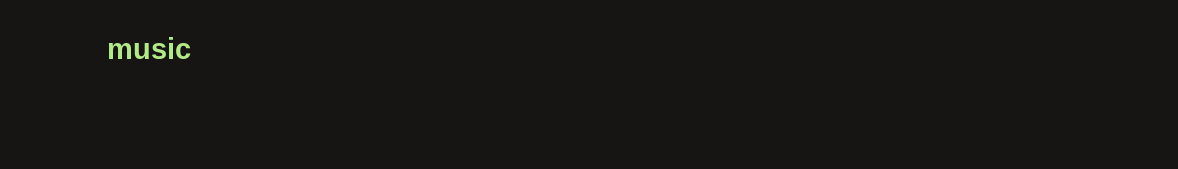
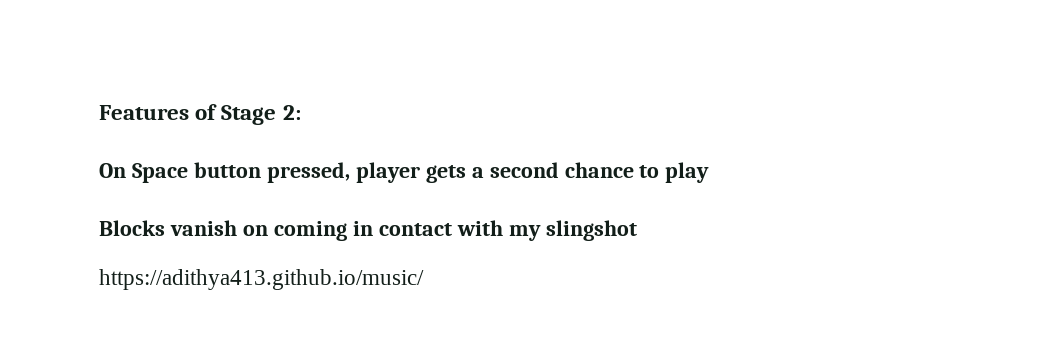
- music
+ Features of Stage 2:
+ On Space button pressed, player gets a second chance to play
+ Blocks vanish on coming in contact with my slingshot
+ https://adithya413.github.io/music/

